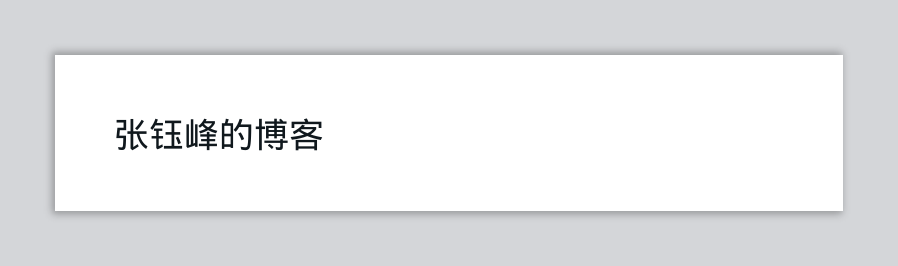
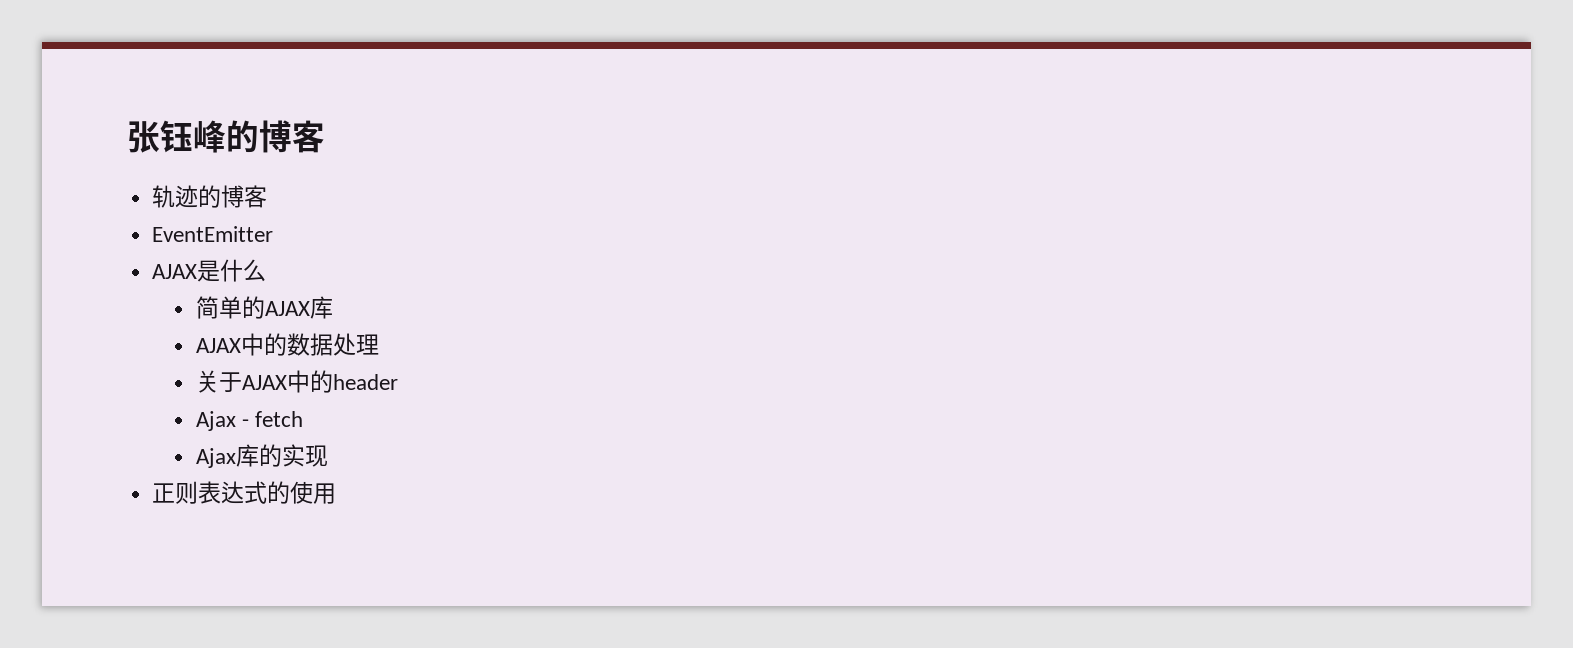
+ 轨迹的博客
+ EventEmitter
+ AJAX是什么
+ 简单的AJAX库
+ AJAX中的数据处理
+ 关于AJAX中的header
+ Ajax - fetch
+ Ajax库的实现
+ 正则表达式的使用

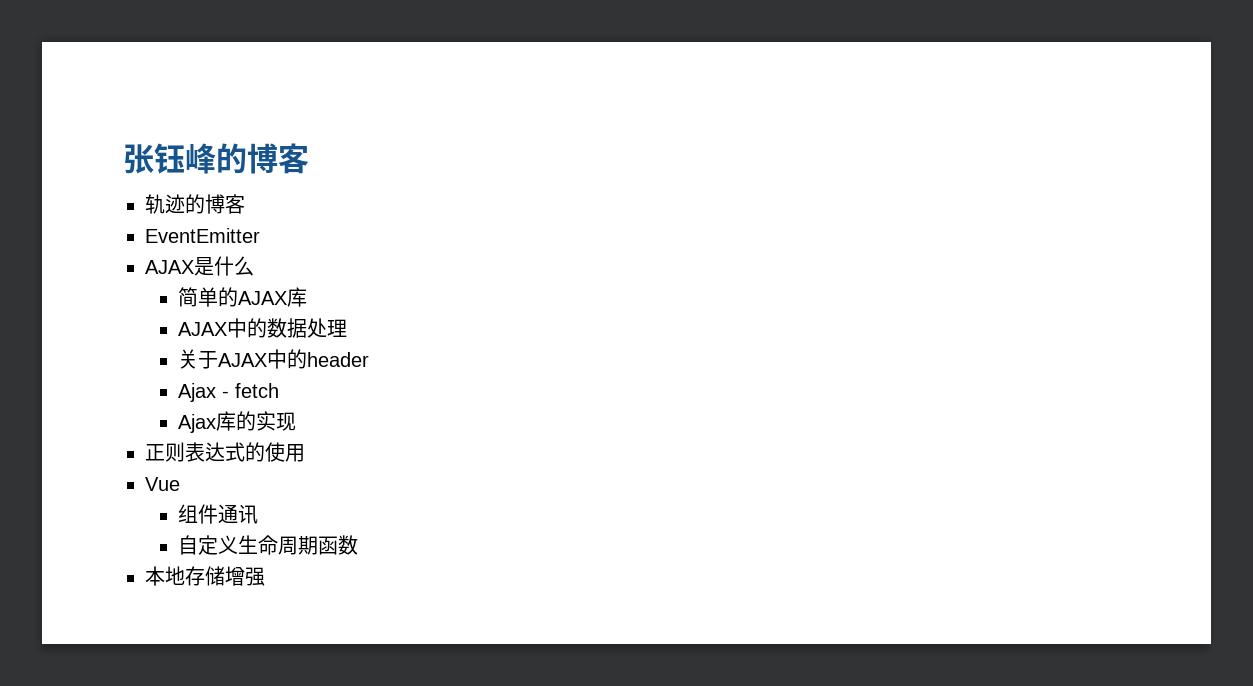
+ Vue
+ 组件通讯
+ 自定义生命周期函数
+ 本地存储增强

